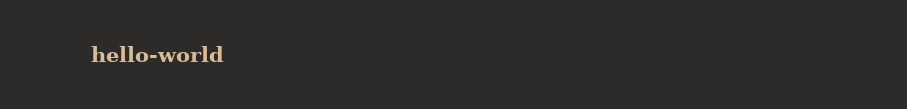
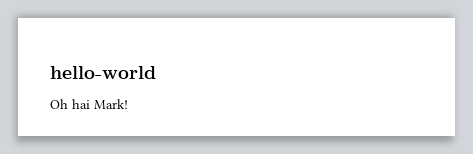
+ Oh hai Mark!

